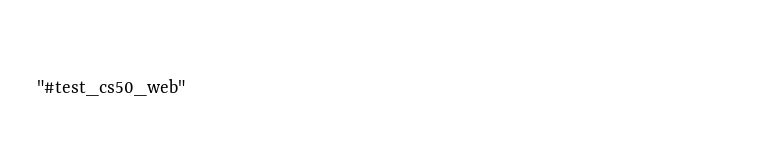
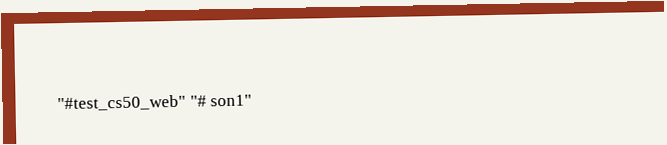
- "#test_cs50_web"
+ "#test_cs50_web" "# son1"

